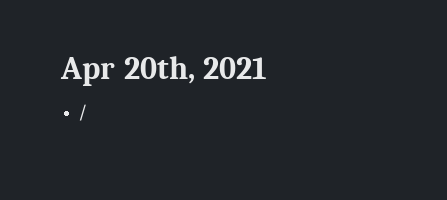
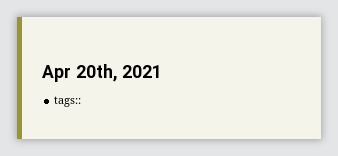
- /
+ tags::

